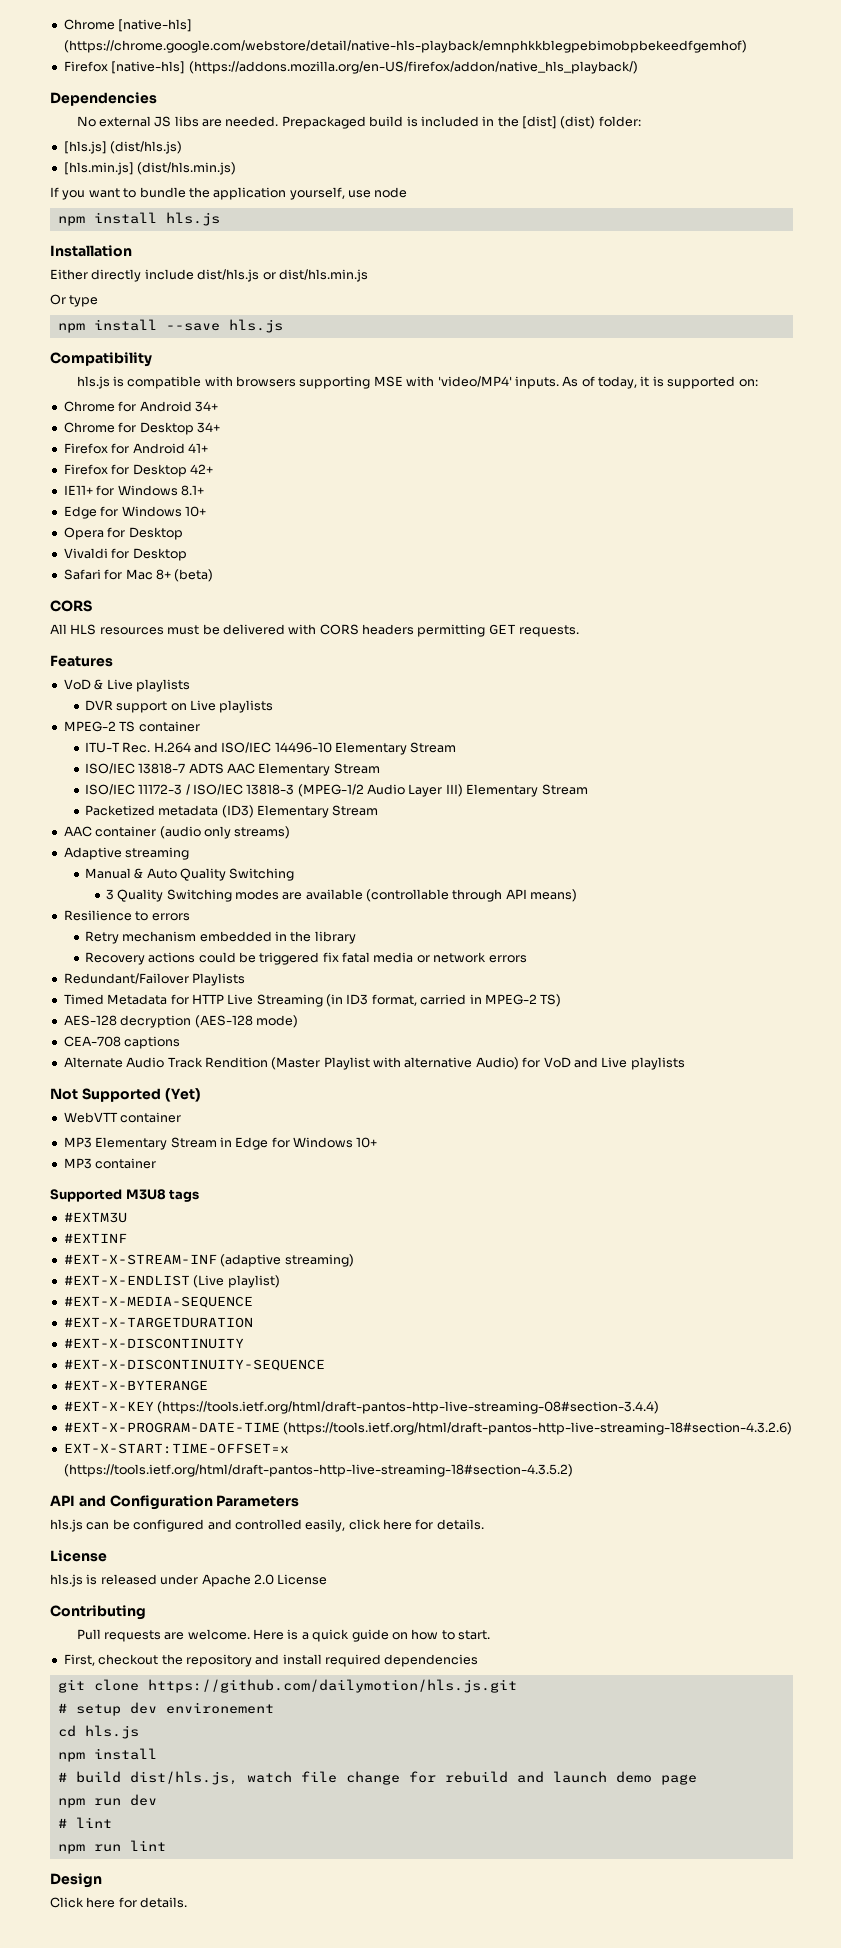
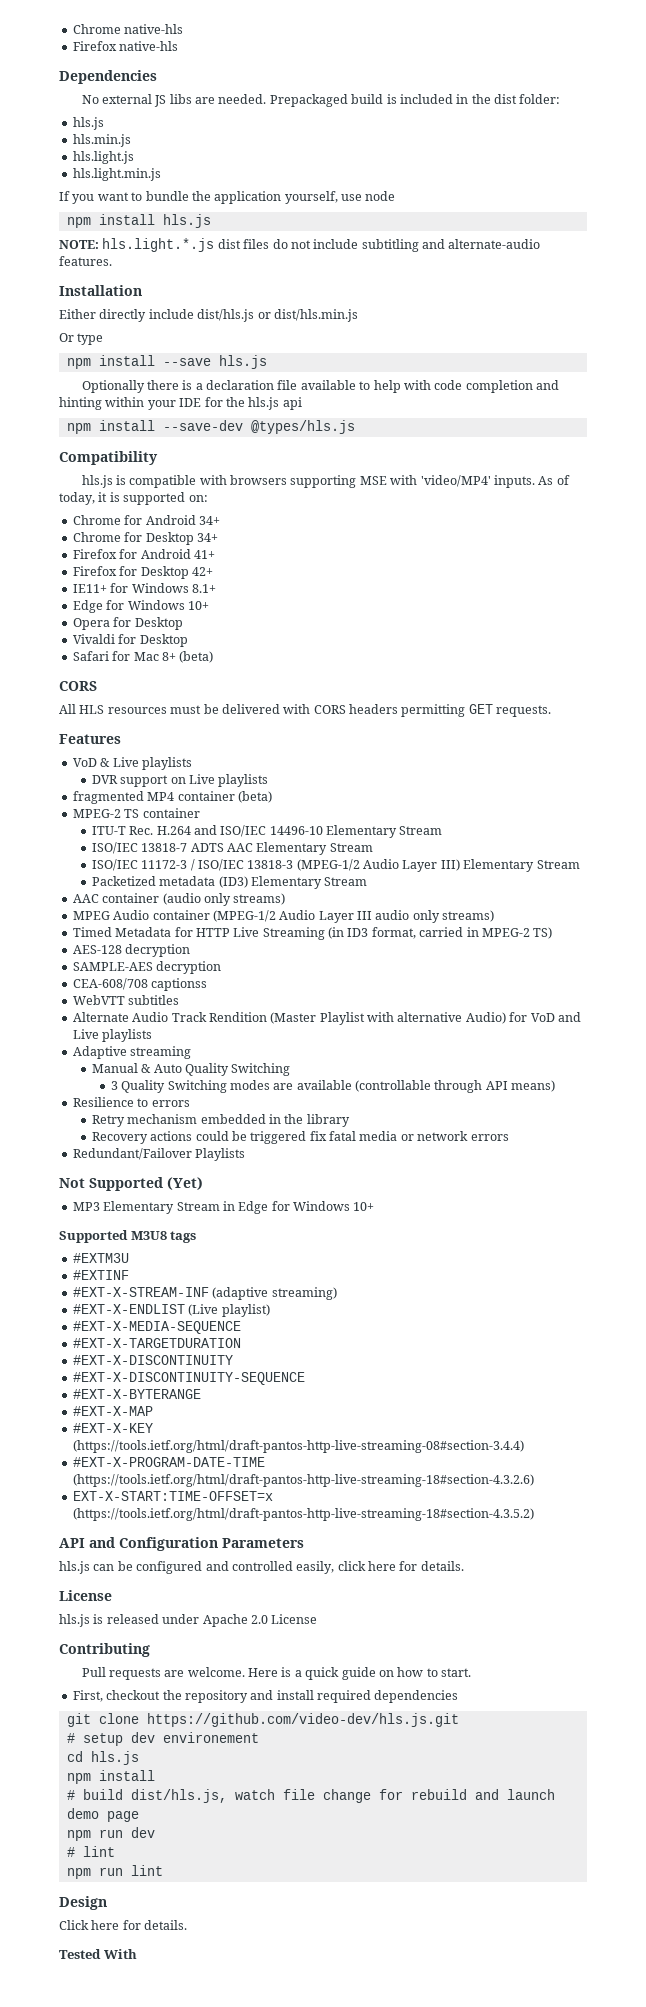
- Chrome [native-hls] (https://chrome.google.com/webstore/detail/native-hls-playback/emnphkkblegpebimobpbekeedfgemhof)
- Firefox [native-hls] (https://addons.mozilla.org/en-US/firefox/addon/native_hls_playback/)
+ Chrome native-hls
+ Firefox native-hls
- Prepackaged build is included in the [dist] (dist) folder:
- [hls.js] (dist/hls.js)
- [hls.min.js] (dist/hls.min.js)
+ Prepackaged build is included in the dist folder:
+ hls.js
+ hls.min.js
+ hls.light.js
+ hls.light.min.js
+ NOTE: hls.light.*.js dist files do not include subtitling and alternate-audio features.
+ Optionally there is a declaration file available to help with code completion and hinting within your IDE for the hls.js api
+ npm install --save-dev @types/hls.js
+ fragmented MP4 container (beta)
+ MPEG Audio container (MPEG-1/2 Audio Layer III audio only streams)
+ Timed Metadata for HTTP Live Streaming (in ID3 format, carried in MPEG-2 TS)
+ AES-128 decryption
+ SAMPLE-AES decryption
+ CEA-608/708 captionss
+ WebVTT subtitles
+ Alternate Audio Track Rendition (Master Playlist with alternative Audio) for VoD and Live playlists
- Timed Metadata for HTTP Live Streaming (in ID3 format, carried in MPEG-2 TS)
- AES-128 decryption (AES-128 mode)
- CEA-708 captions
- Alternate Audio Track Rendition (Master Playlist with alternative Audio) for VoD and Live playlists
- WebVTT container
- MP3 container
+ #EXT-X-MAP
- git clone https://github.com/dailymotion/hls.js.git
+ git clone https://github.com/video-dev/hls.js.git
+ Tested With

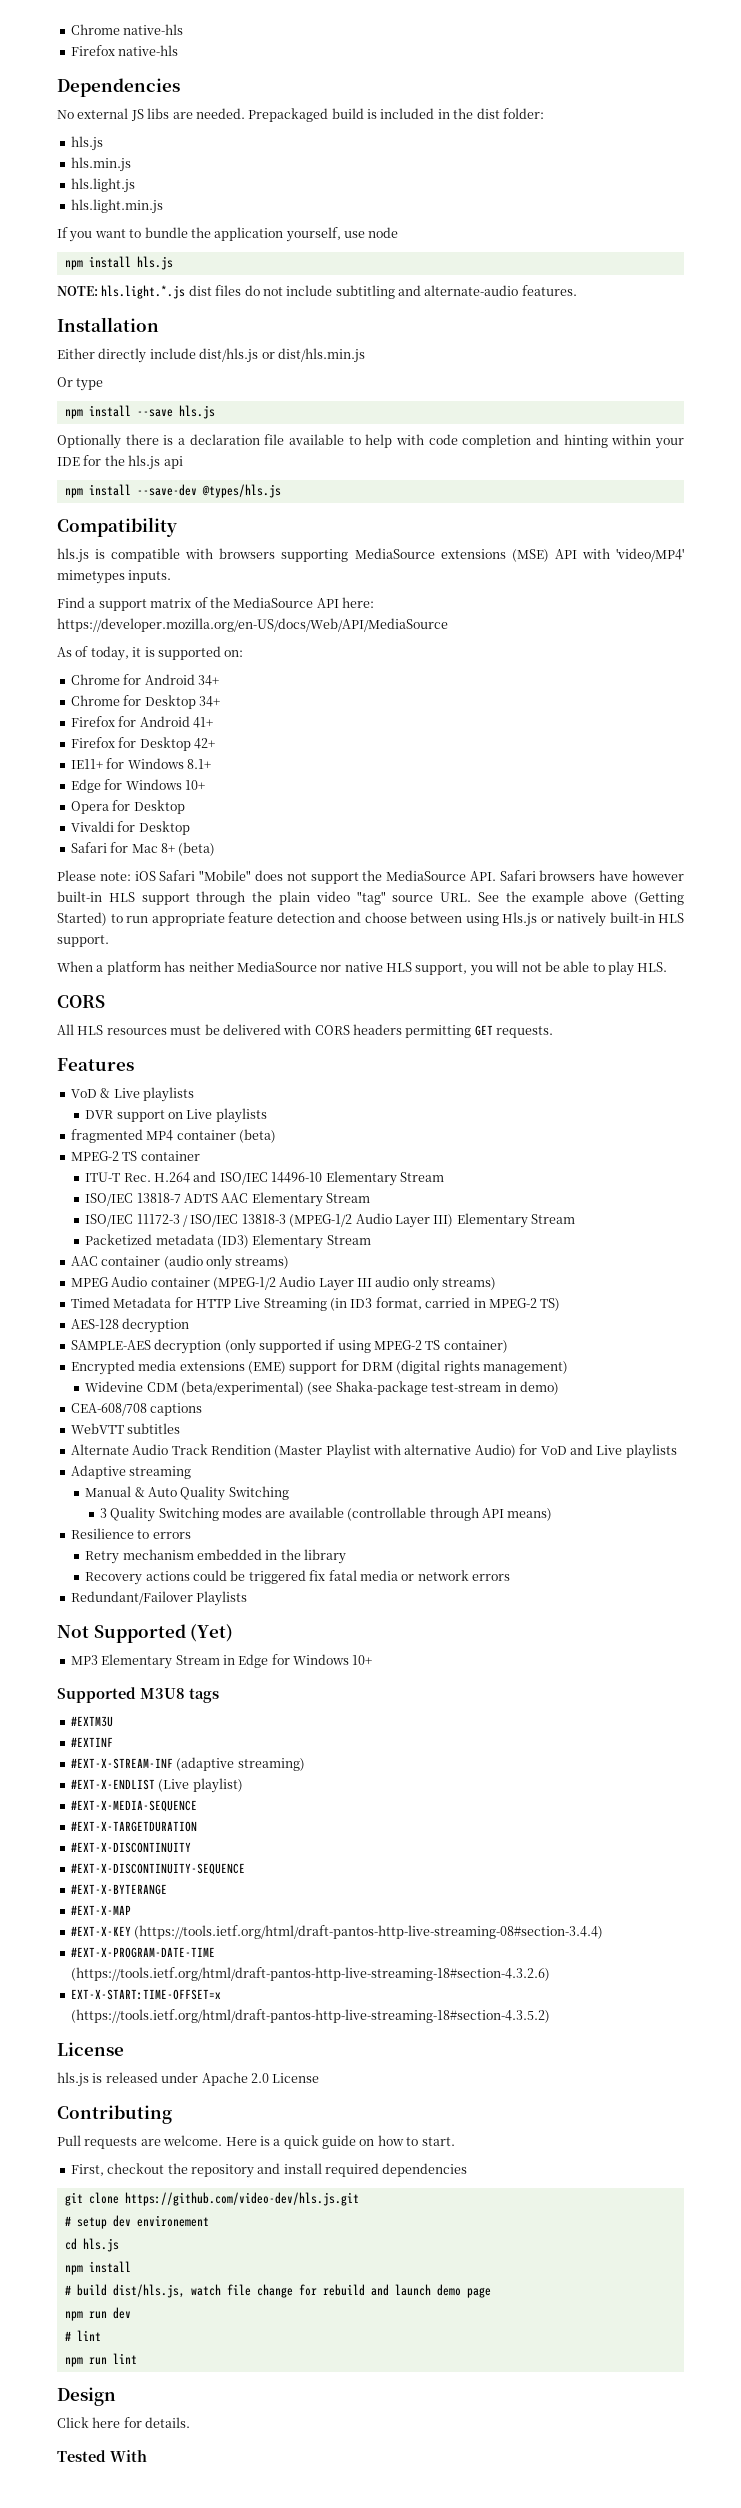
- hls.js is compatible with browsers supporting MSE with 'video/MP4' inputs. As of today, it is supported on:
+ hls.js is compatible with browsers supporting MediaSource extensions (MSE) API with 'video/MP4' mimetypes inputs.
+ Find a support matrix of the MediaSource API here: https://developer.mozilla.org/en-US/docs/Web/API/MediaSource
+ As of today, it is supported on:
+ Please note: iOS Safari "Mobile" does not support the MediaSource API. Safari browsers have however built-in HLS support through the plain video "tag" source URL. See the example above (Getting Started) to run appropriate feature detection and choose between using Hls.js or natively built-in HLS support.
+ When a platform has neither MediaSource nor native HLS support, you will not be able to play HLS.
- SAMPLE-AES decryption
+ SAMPLE-AES decryption (only supported if using MPEG-2 TS container)
+ Encrypted media extensions (EME) support for DRM (digital rights management)
+ Widevine CDM (beta/experimental) (see Shaka-package test-stream in demo)
- CEA-608/708 captionss
+ CEA-608/708 captions
- API and Configuration Parameters
- hls.js can be configured and controlled easily, click here for details.

